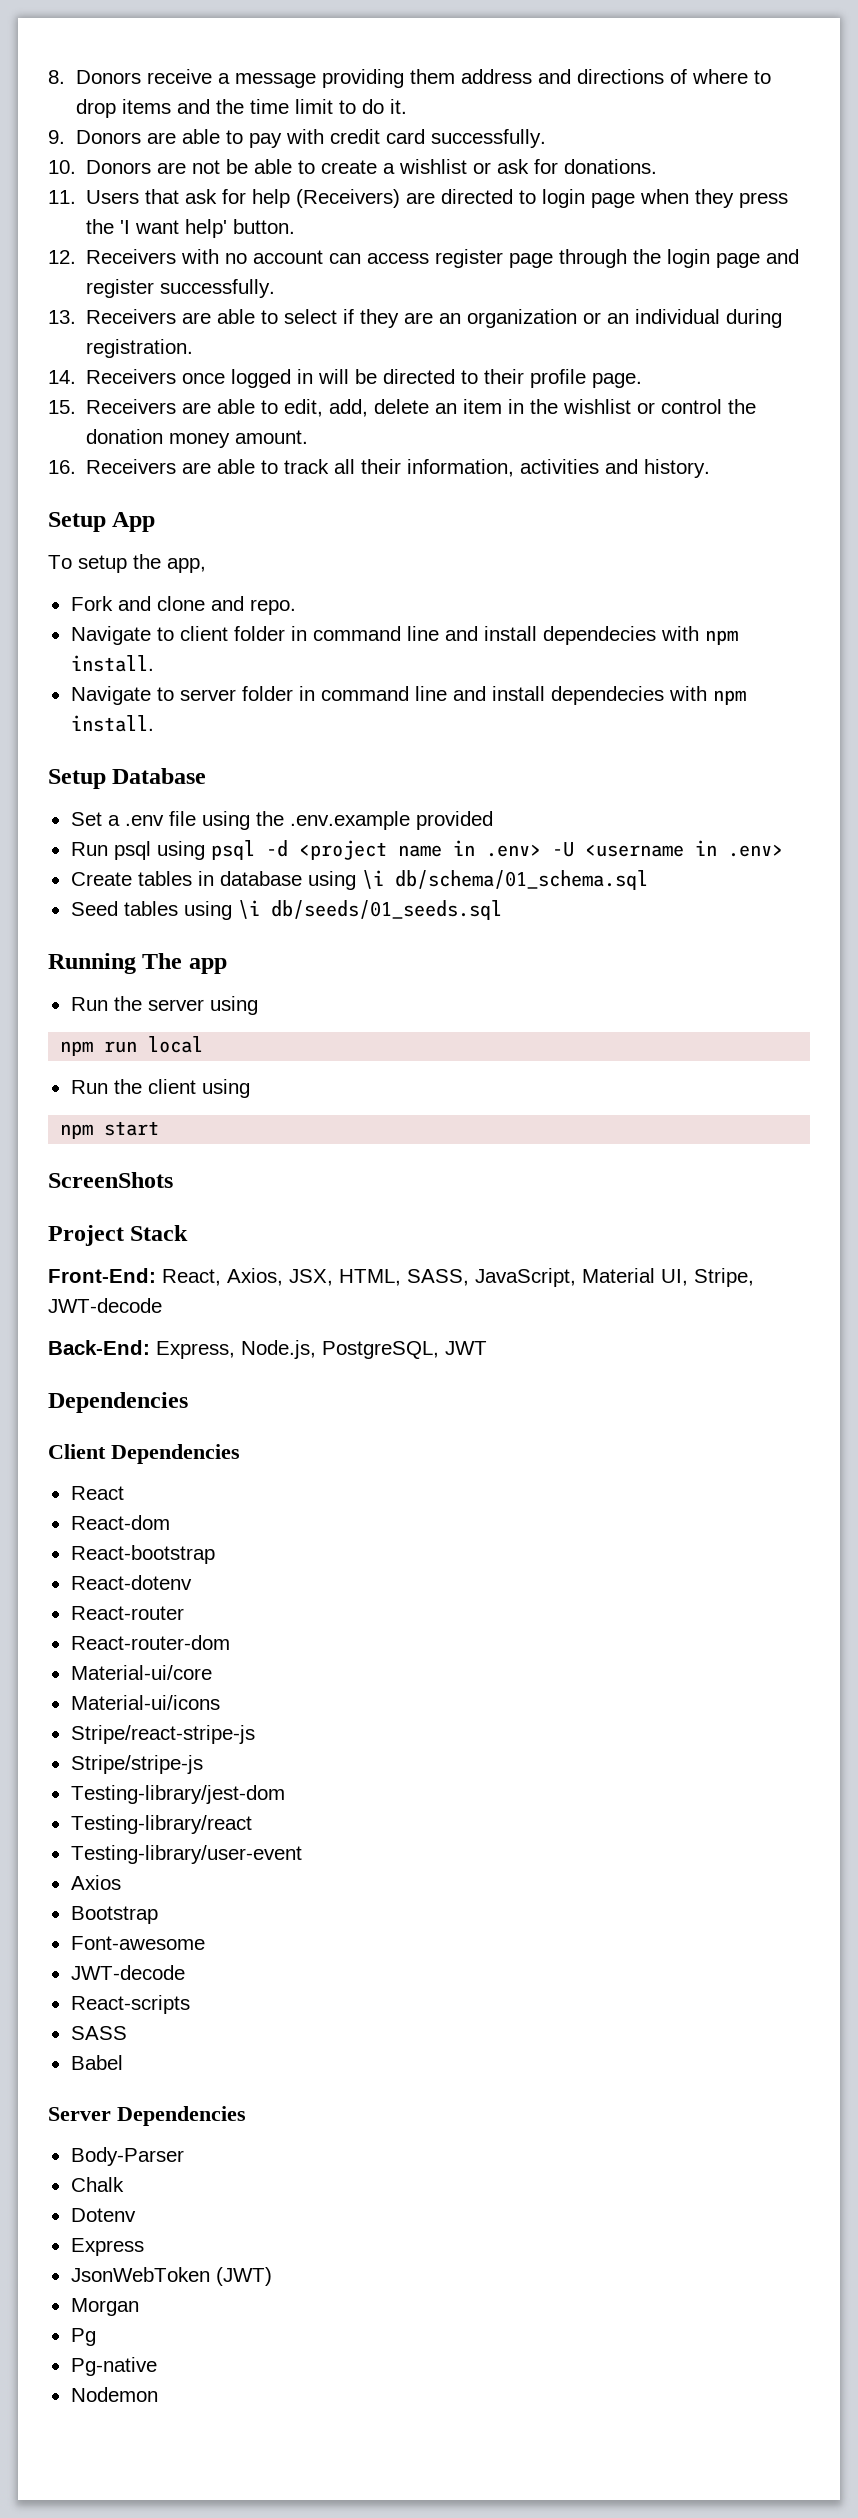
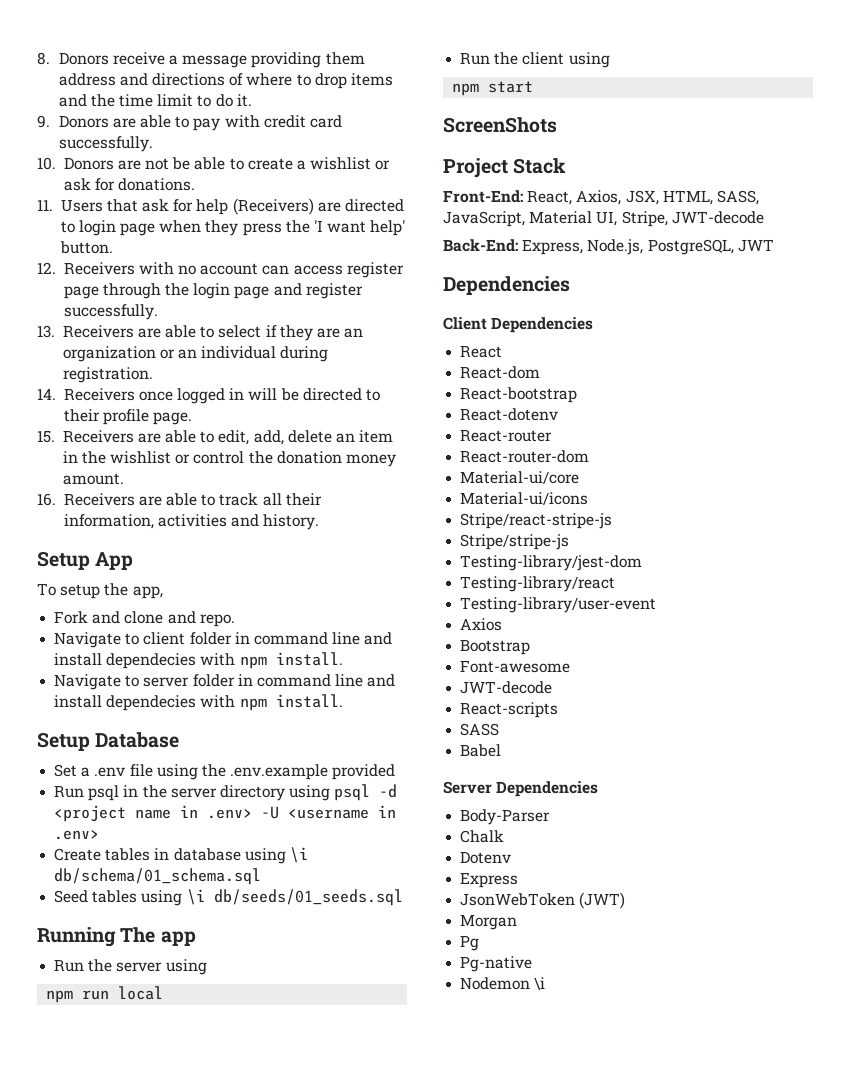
- Run psql using psql -d <project name in .env> -U <username in .env>
+ Run psql in the server directory using psql -d <project name in .env> -U <username in .env>
- Nodemon
+ Nodemon \i

